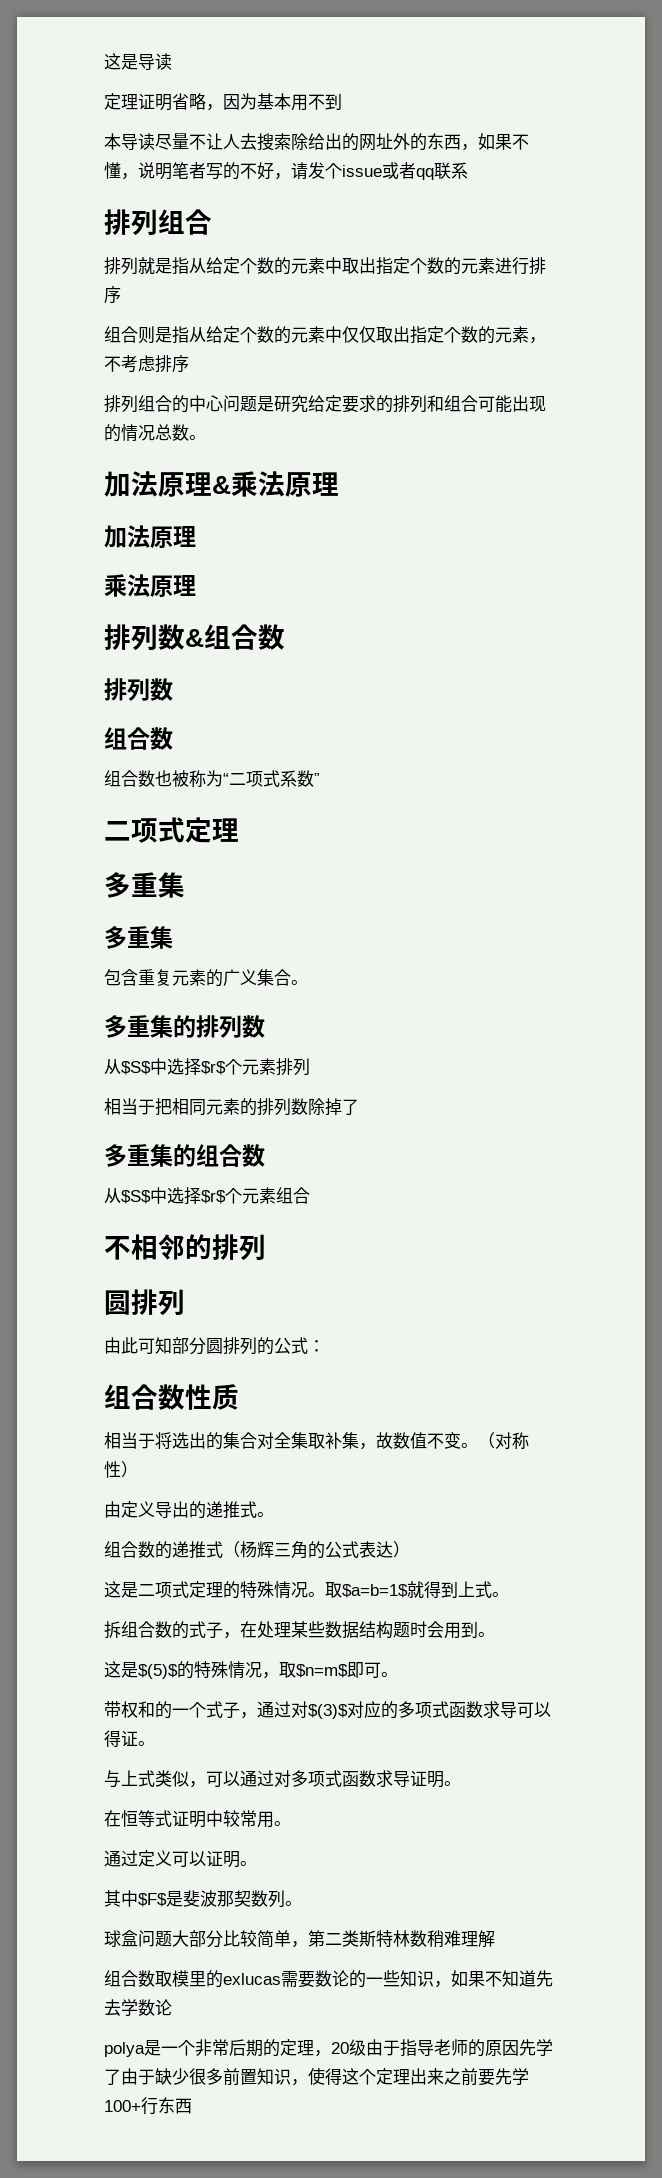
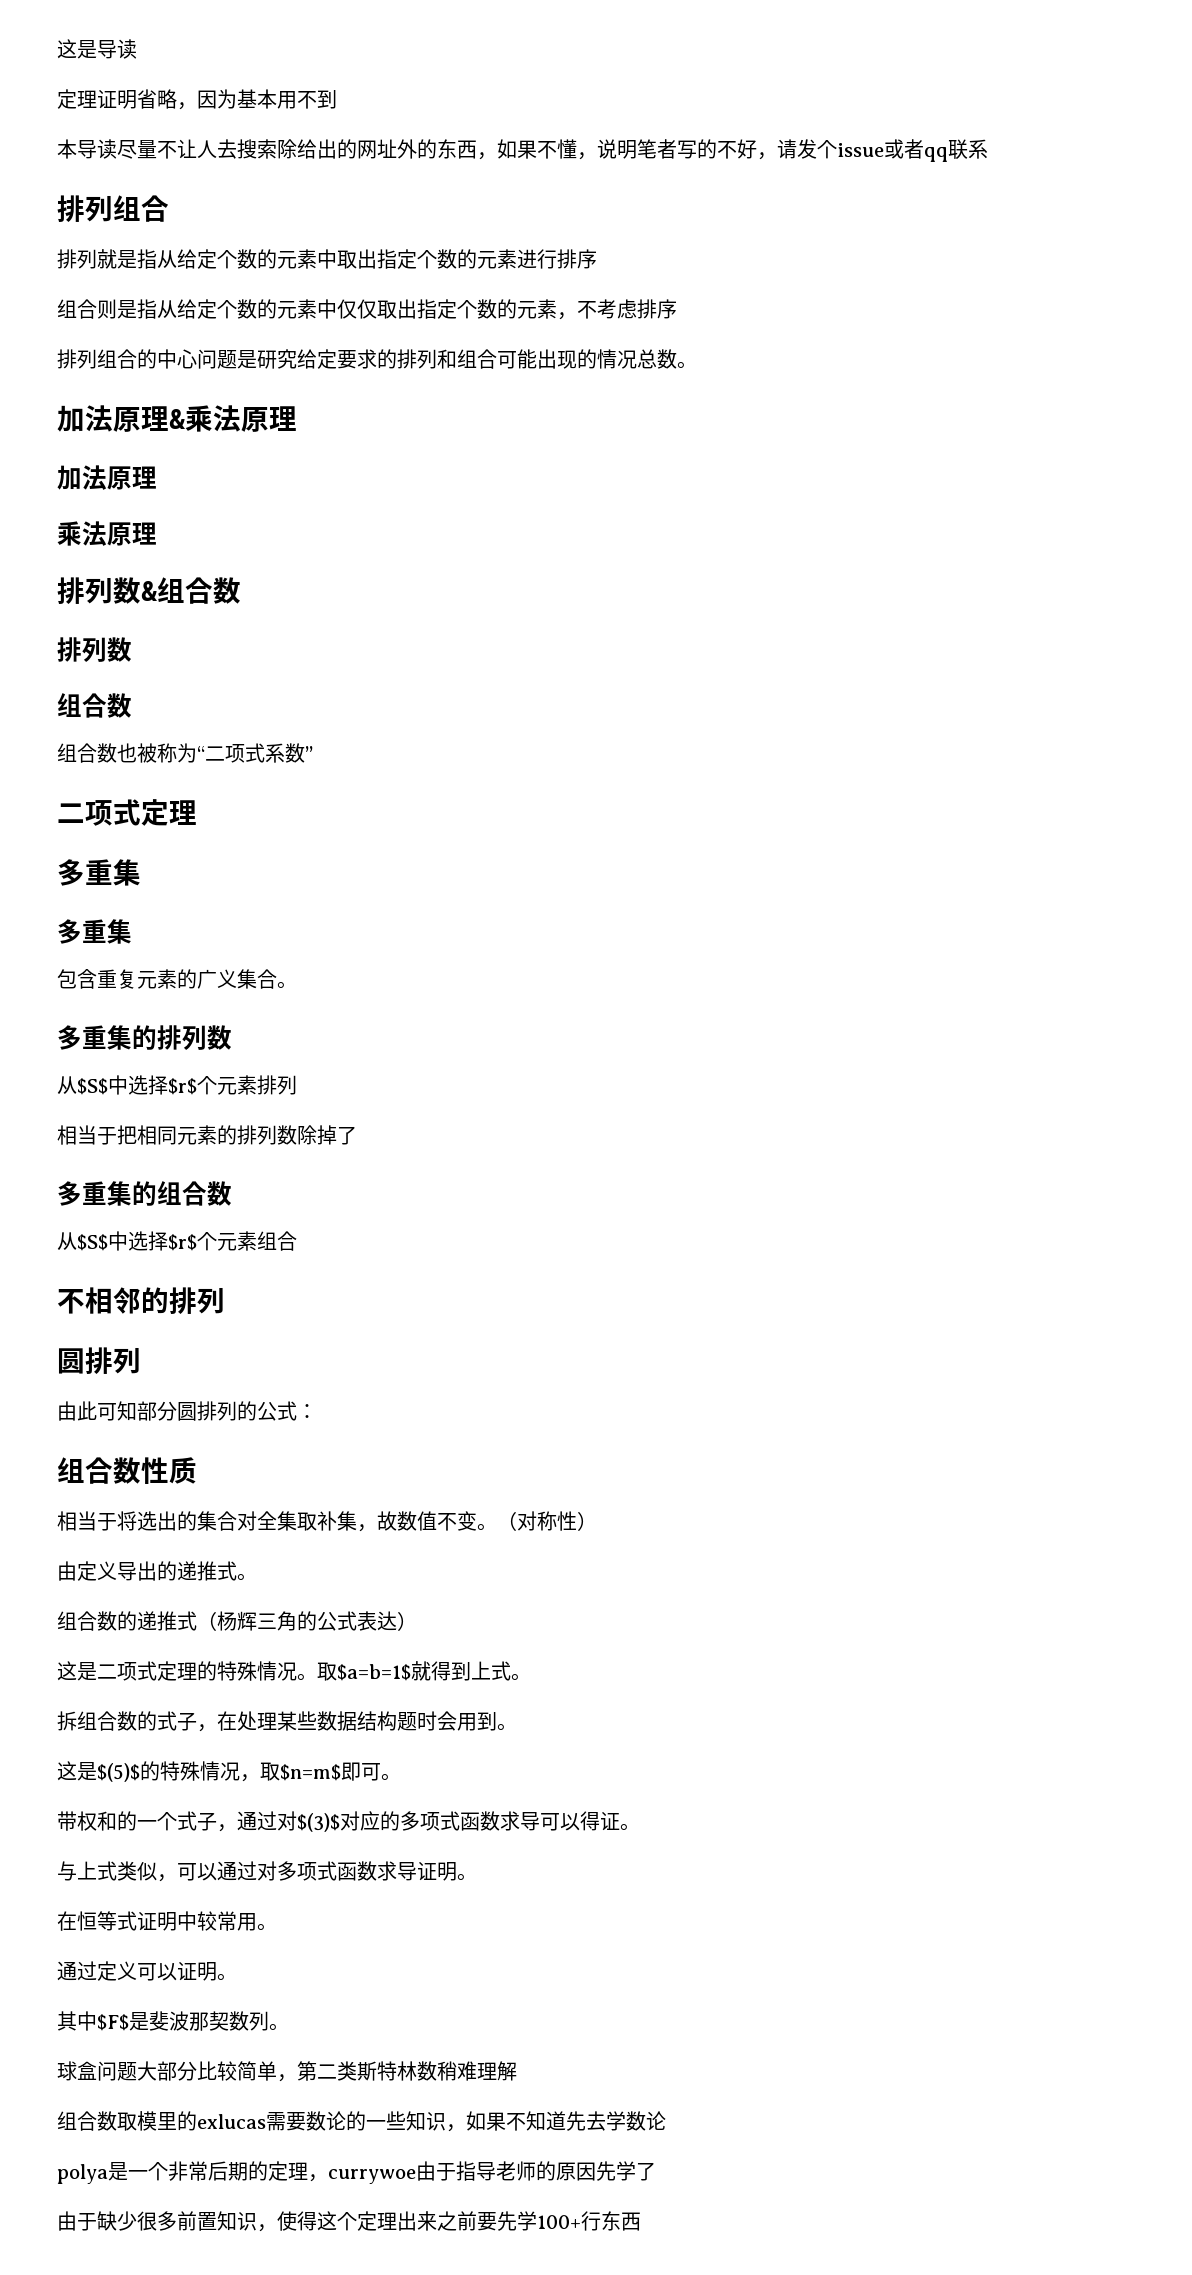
- polya是一个非常后期的定理，20级由于指导老师的原因先学了由于缺少很多前置知识，使得这个定理出来之前要先学100+行东西
+ polya是一个非常后期的定理，currywoe由于指导老师的原因先学了
+ 由于缺少很多前置知识，使得这个定理出来之前要先学100+行东西

